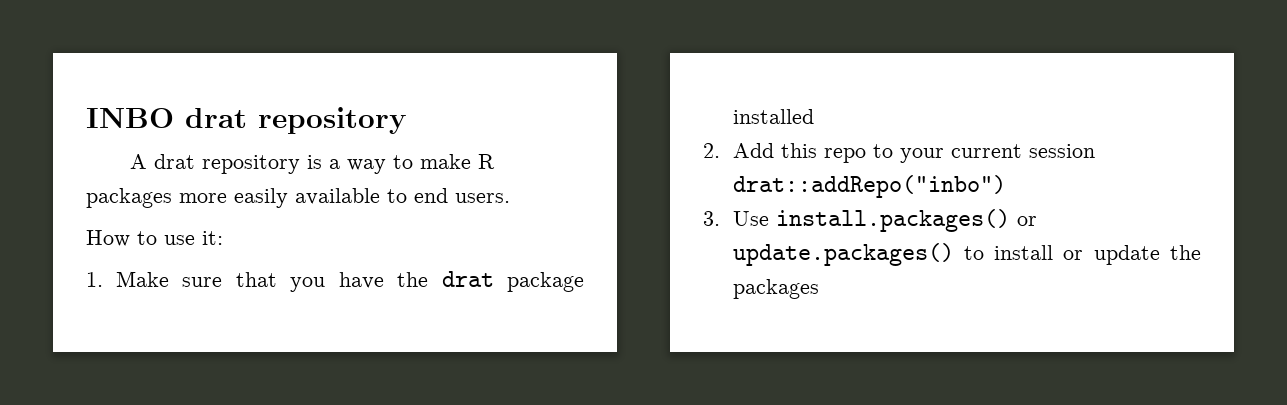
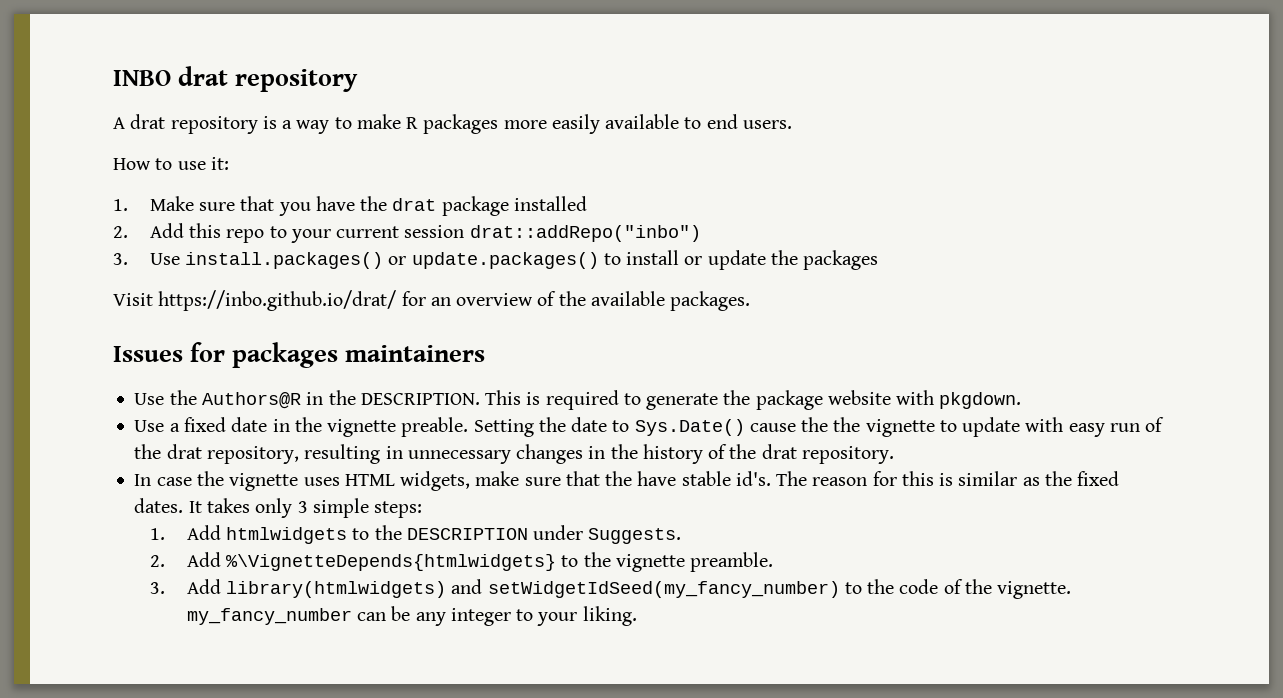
+ Visit https://inbo.github.io/drat/ for an overview of the available packages.
+ Issues for packages maintainers
+ Use the Authors@R in the DESCRIPTION. This is required to generate the package website with pkgdown.
+ Use a fixed date in the vignette preable. Setting the date to Sys.Date() cause the the vignette to update with easy run of the drat repository, resulting in unnecessary changes in the history of the drat repository.
+ In case the vignette uses HTML widgets, make sure that the have stable id's. The reason for this is similar as the fixed dates. It takes only 3 simple steps:
+ 1. Add htmlwidgets to the DESCRIPTION under Suggests.
+ 2. Add %\VignetteDepends{htmlwidgets} to the vignette preamble.
+ 3. Add library(htmlwidgets) and setWidgetIdSeed(my_fancy_number) to the code of the vignette. my_fancy_number can be any integer to your liking.

